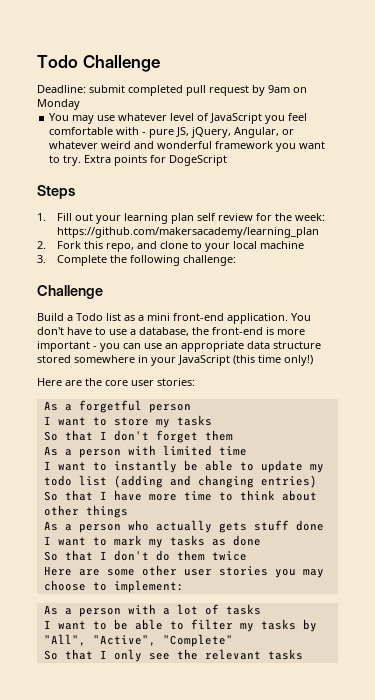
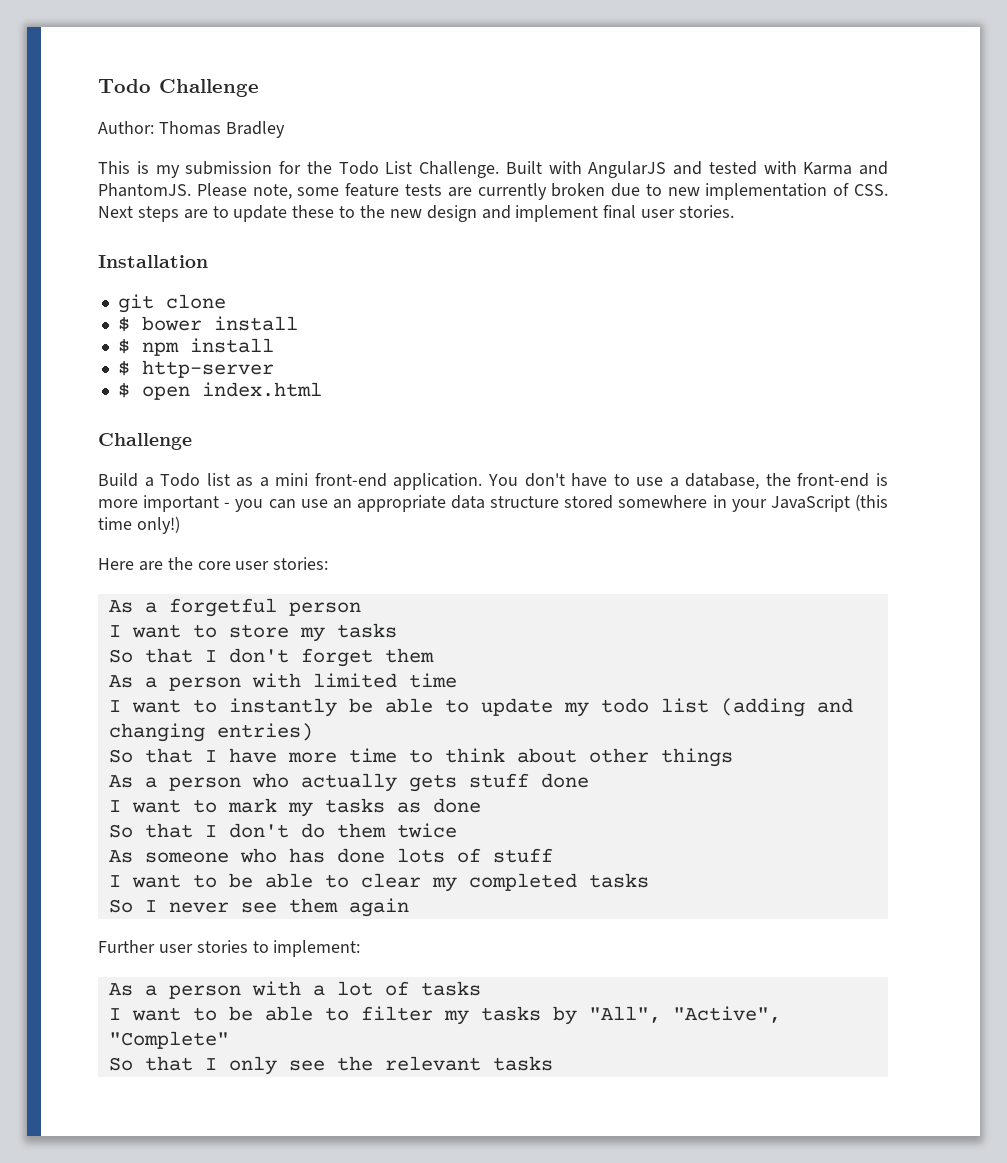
- Deadline: submit completed pull request by 9am on Monday
- You may use whatever level of JavaScript you feel comfortable with - pure JS, jQuery, Angular, or whatever weird and wonderful framework you want to try. Extra points for DogeScript
- Steps
- 1. Fill out your learning plan self review for the week: https://github.com/makersacademy/learning_plan
- 2. Fork this repo, and clone to your local machine
- 3. Complete the following challenge:
+ Author: Thomas Bradley
+ This is my submission for the Todo List Challenge. Built with AngularJS and tested with Karma and PhantomJS. Please note, some feature tests are currently broken due to new implementation of CSS. Next steps are to update these to the new design and implement final user stories.
+ Installation
+ git clone
+ $ bower install
+ $ npm install
+ $ http-server
+ $ open index.html
- Here are some other user stories you may choose to implement:
+ As someone who has done lots of stuff
+ I want to be able to clear my completed tasks
+ So I never see them again
+ Further user stories to implement:

